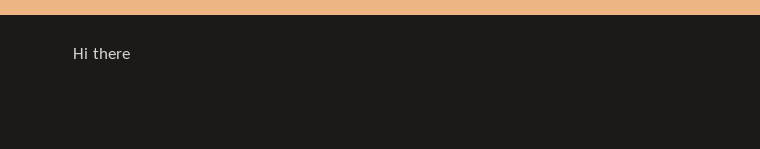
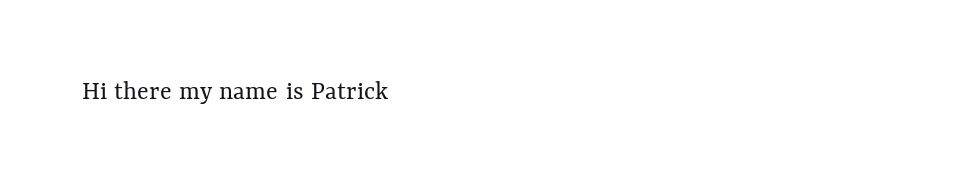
- Hi there
+ Hi there my name is Patrick

